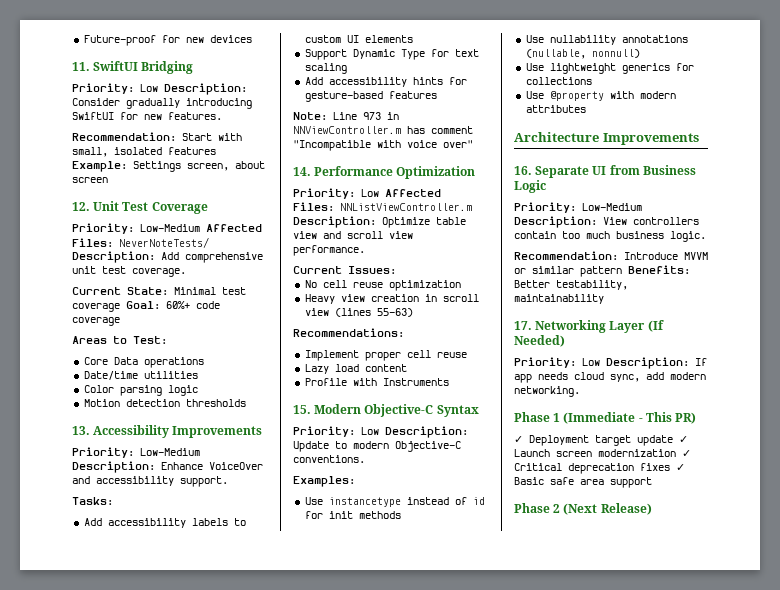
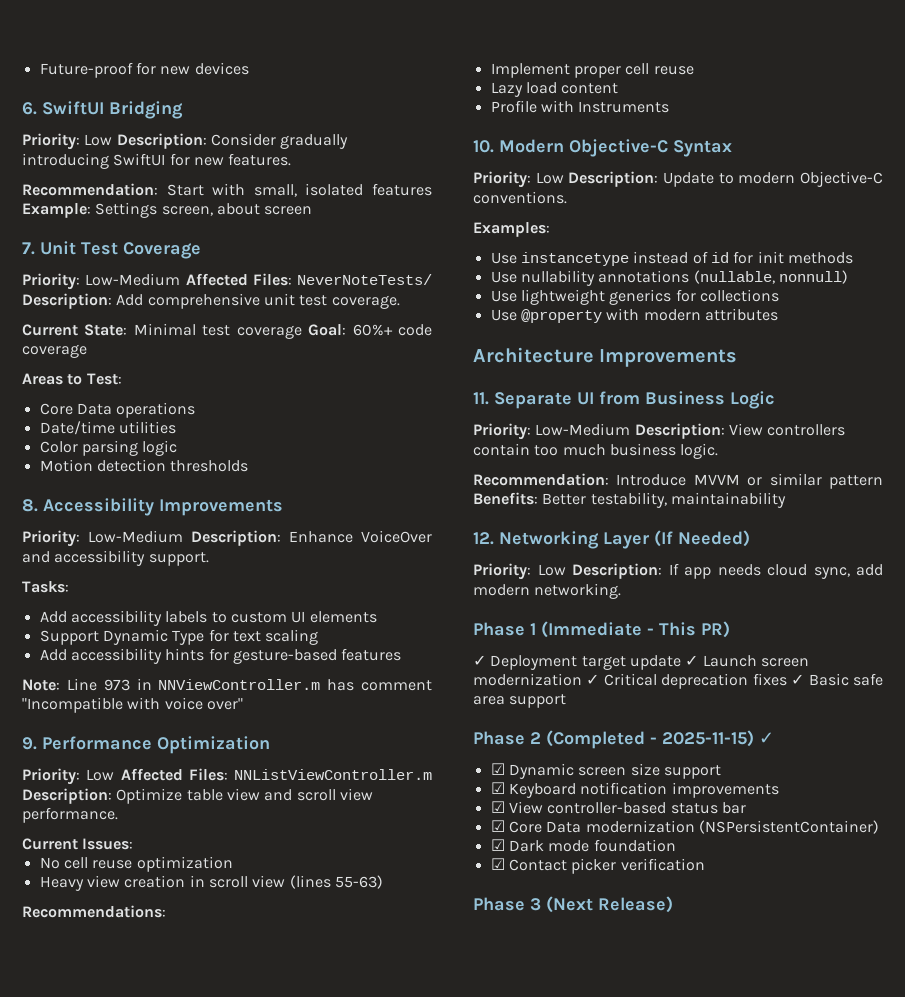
- 11. SwiftUI Bridging
+ 6. SwiftUI Bridging
- 12. Unit Test Coverage
+ 7. Unit Test Coverage
- 13. Accessibility Improvements
+ 8. Accessibility Improvements
- 14. Performance Optimization
+ 9. Performance Optimization
- 15. Modern Objective-C Syntax
+ 10. Modern Objective-C Syntax
- 16. Separate UI from Business Logic
+ 11. Separate UI from Business Logic
- 17. Networking Layer (If Needed)
+ 12. Networking Layer (If Needed)
- Phase 2 (Next Release)
+ Phase 2 (Completed - 2025-11-15) ✓
+ ☑ Dynamic screen size support
+ ☑ Keyboard notification improvements
+ ☑ View controller-based status bar
+ ☑ Core Data modernization (NSPersistentContainer)
+ ☑ Dark mode foundation
+ ☑ Contact picker verification
+ Phase 3 (Next Release)

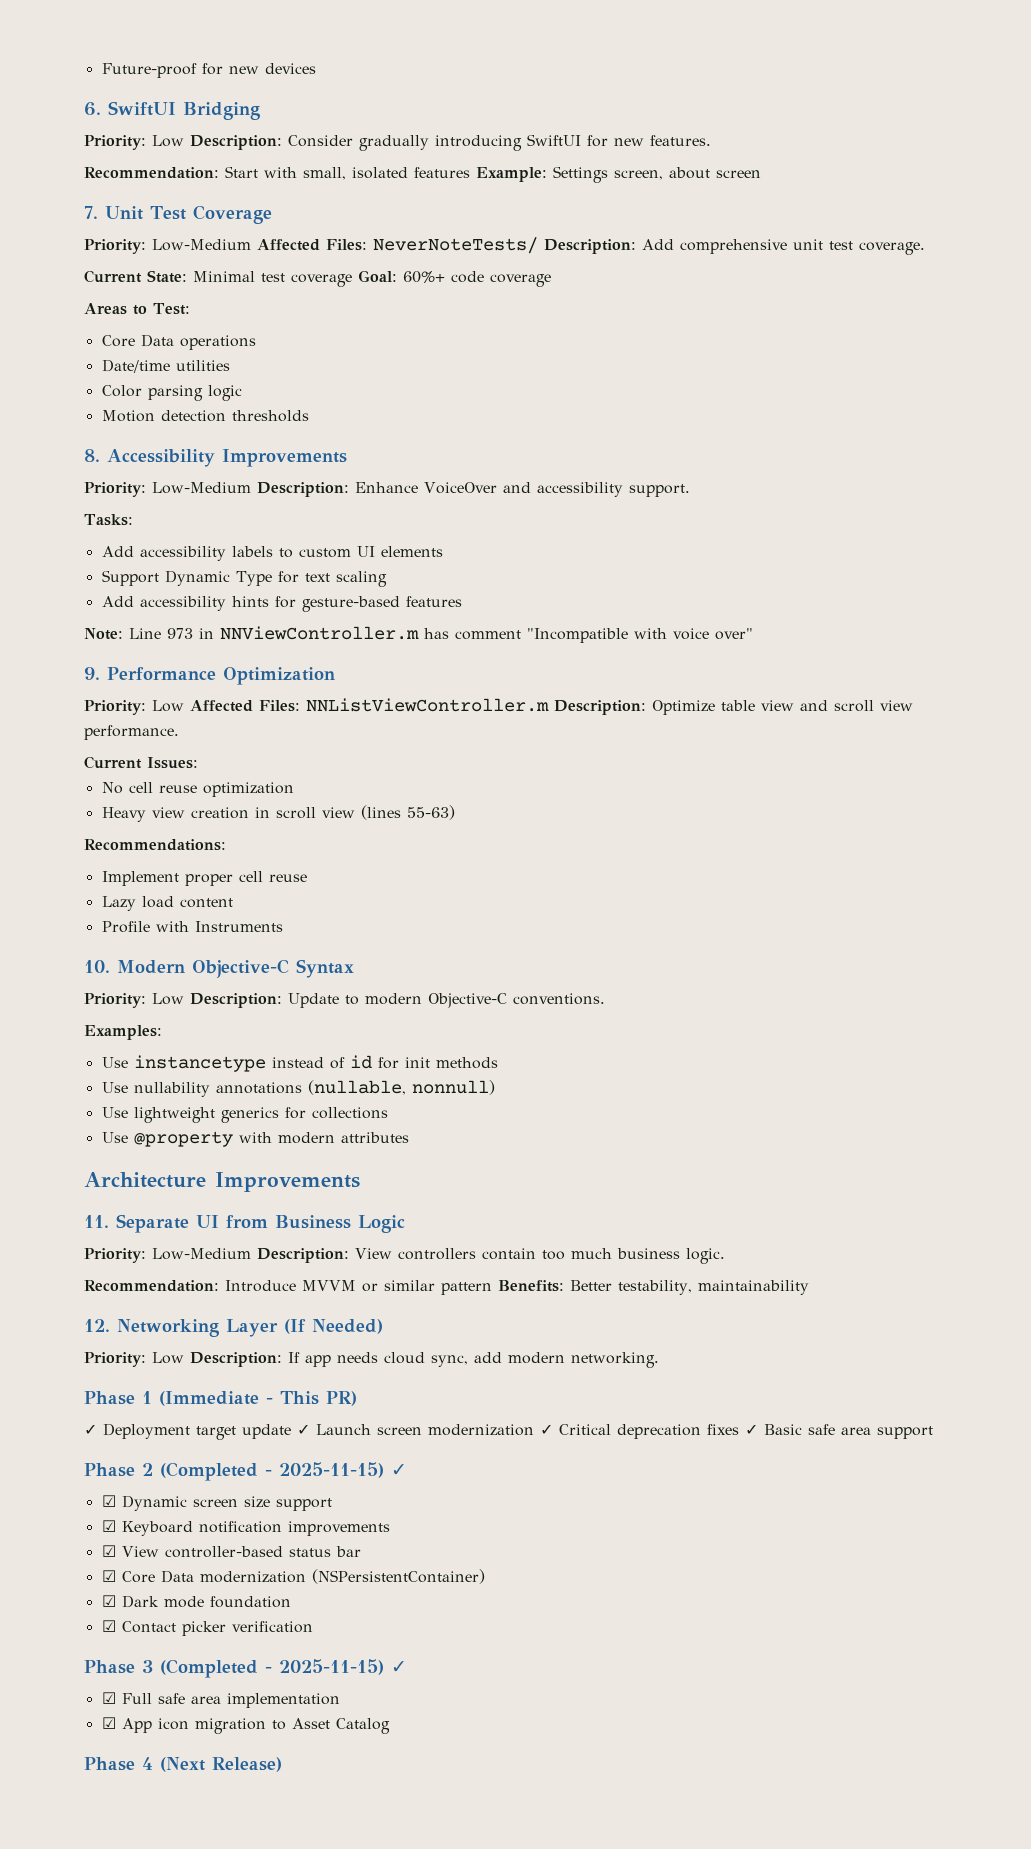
- Phase 3 (Next Release)
+ Phase 3 (Completed - 2025-11-15) ✓
+ ☑ Full safe area implementation
+ ☑ App icon migration to Asset Catalog
+ Phase 4 (Next Release)

